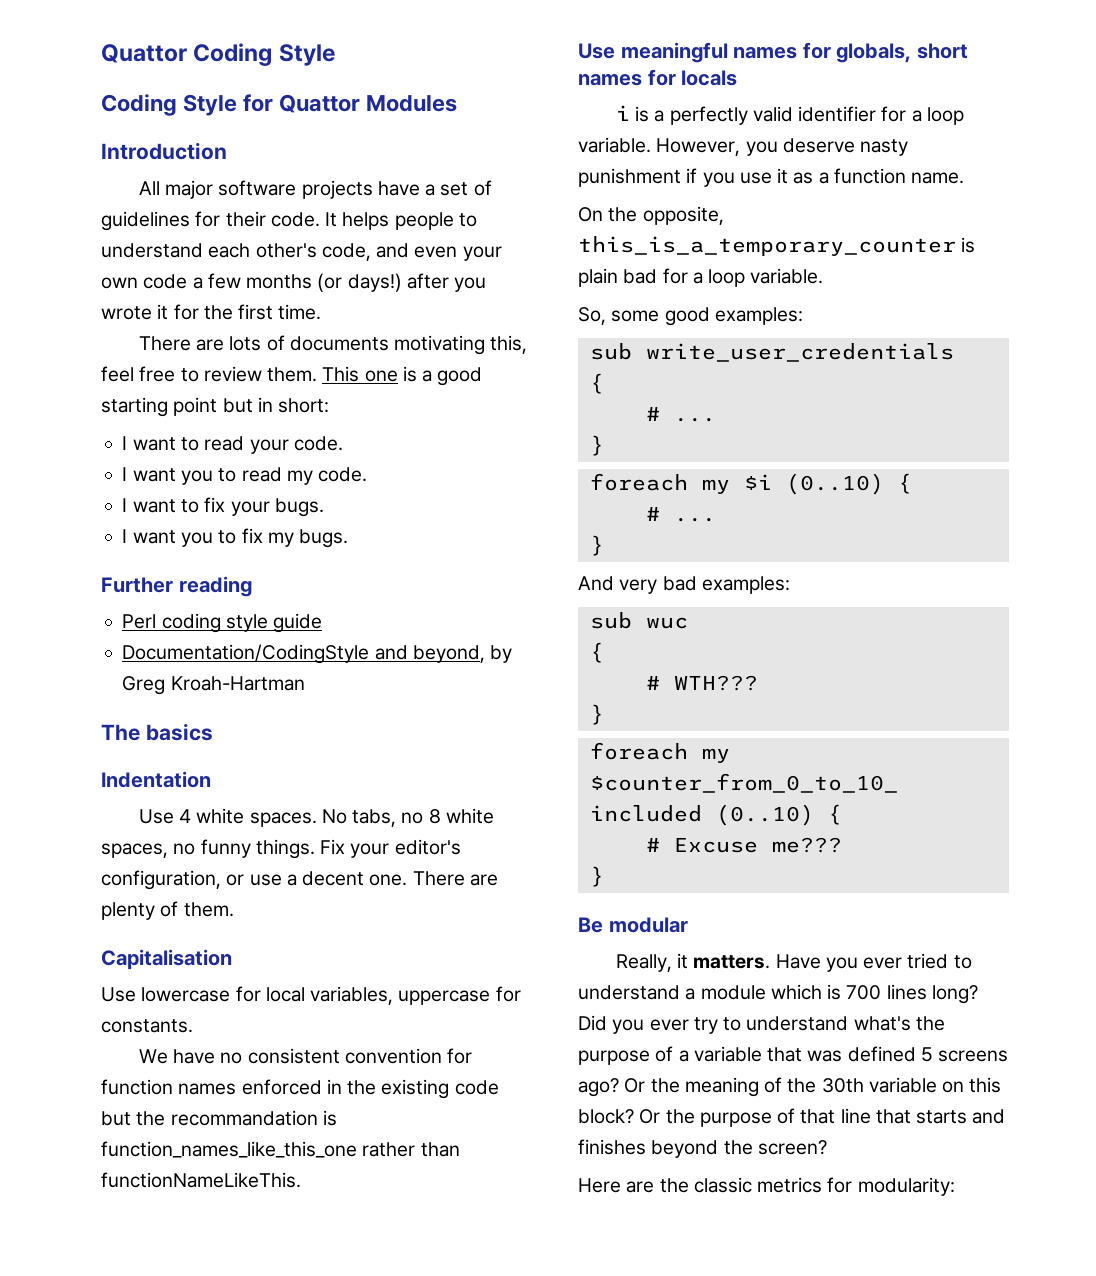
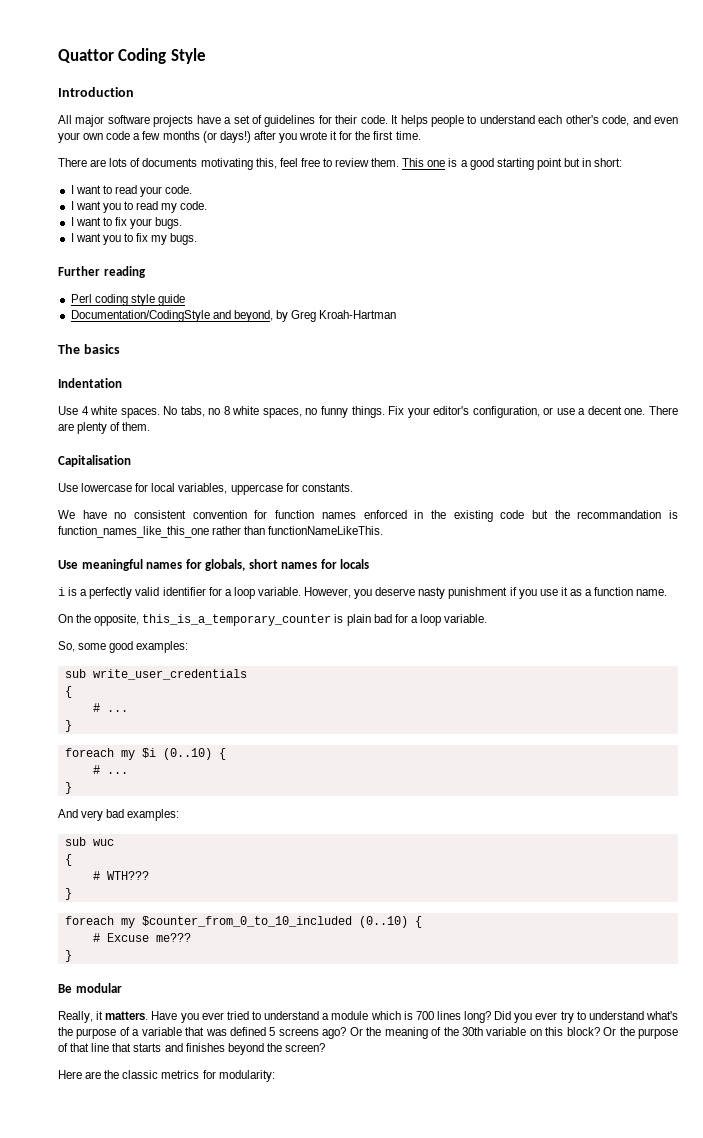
- Coding Style for Quattor Modules

